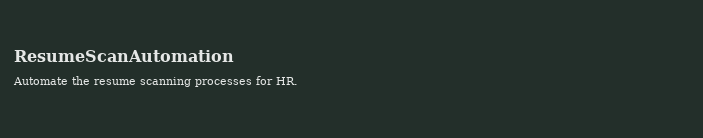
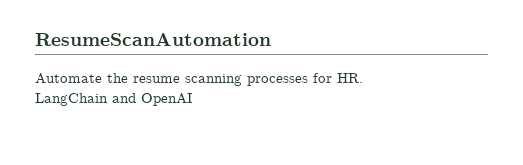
+ LangChain and OpenAI

